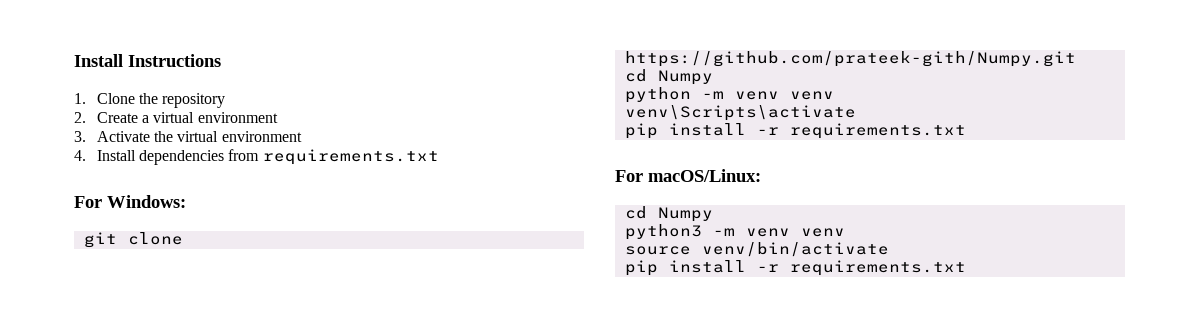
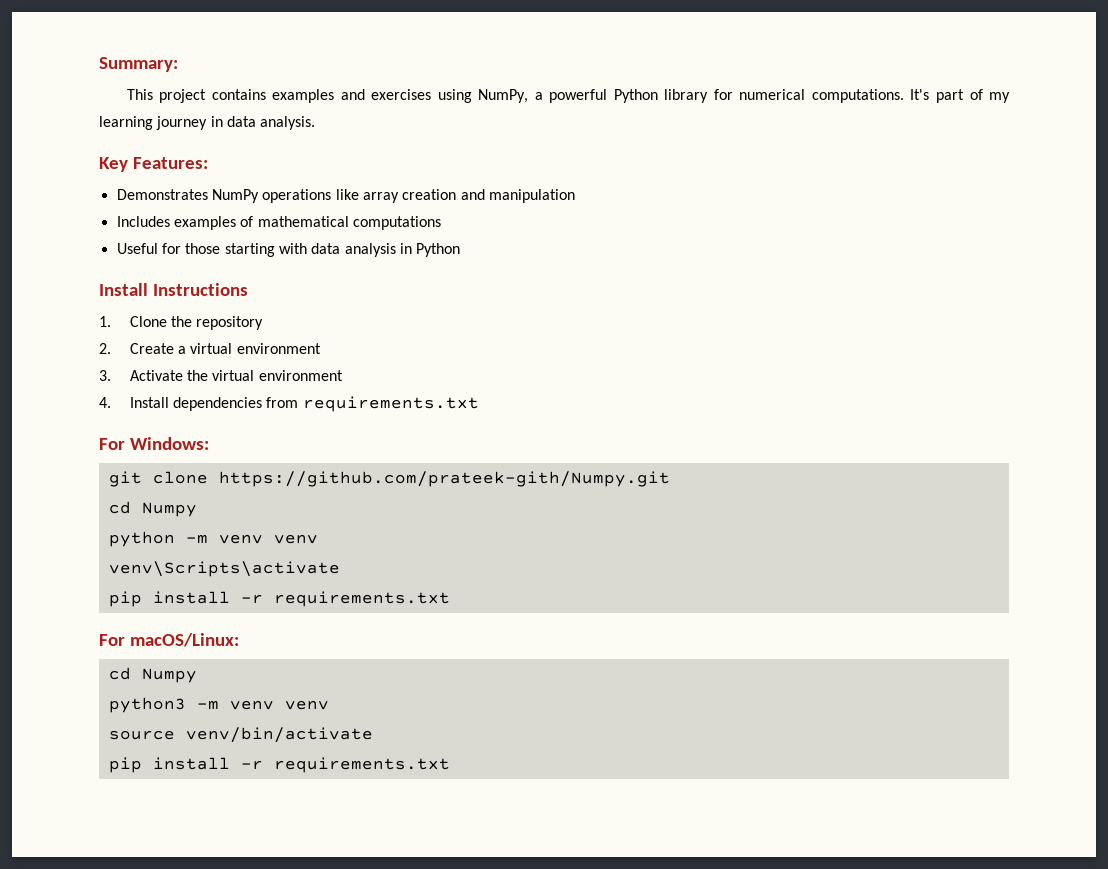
+ Summary:
+ This project contains examples and exercises using NumPy, a powerful Python library for numerical computations. It's part of my learning journey in data analysis.
+ Key Features:
+ Demonstrates NumPy operations like array creation and manipulation
+ Includes examples of mathematical computations
+ Useful for those starting with data analysis in Python

